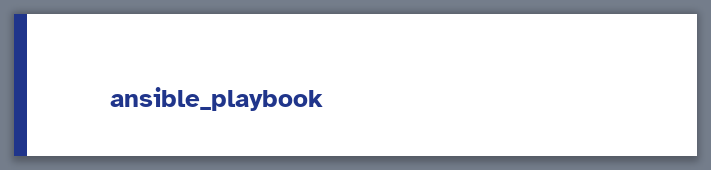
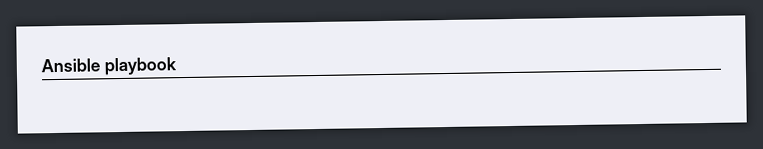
- ansible_playbook
+ Ansible playbook

